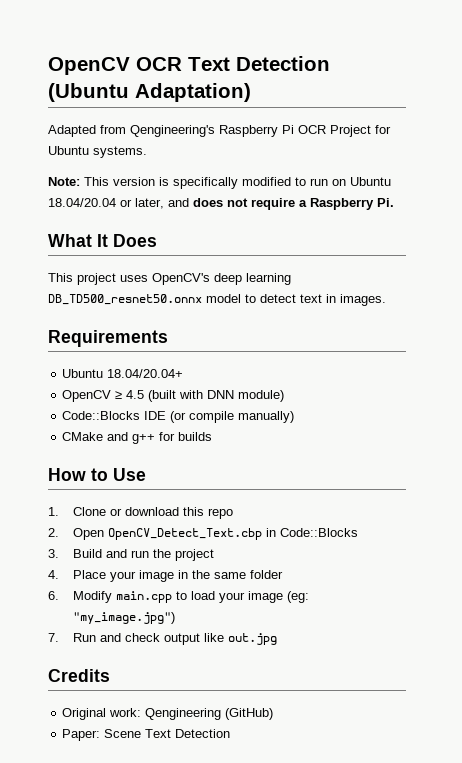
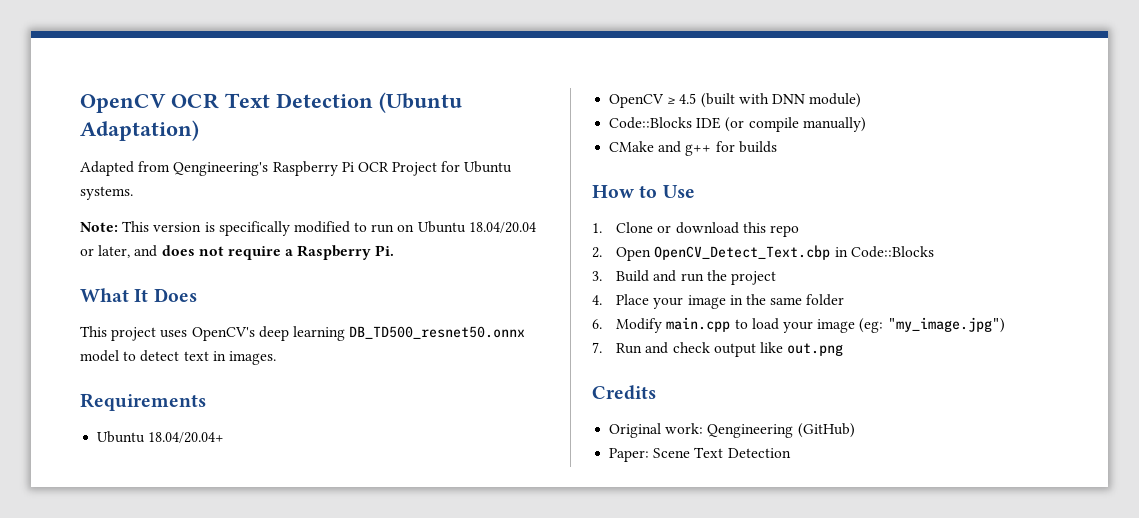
- 7. Run and check output like out.jpg
+ 7. Run and check output like out.png

